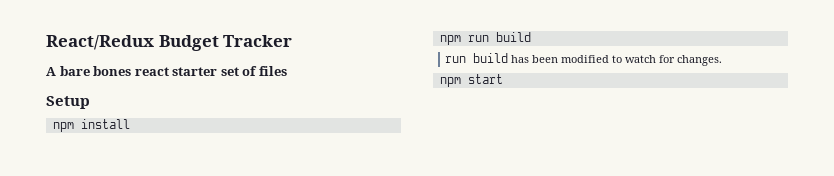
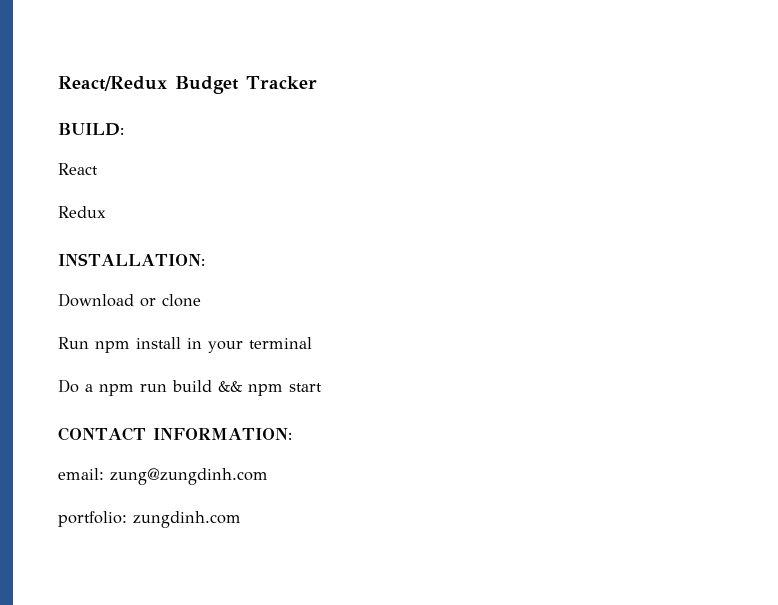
- A bare bones react starter set of files
- Setup
- npm install
- npm run build
- run build has been modified to watch for changes.
- npm start
+ BUILD:
+ React
+ Redux
+ INSTALLATION:
+ Download or clone
+ Run npm install in your terminal
+ Do a npm run build && npm start
+ CONTACT INFORMATION:
+ email: zung@zungdinh.com
+ portfolio: zungdinh.com

